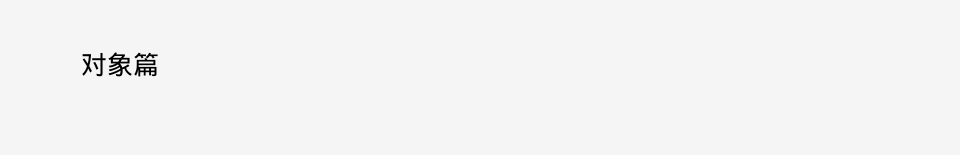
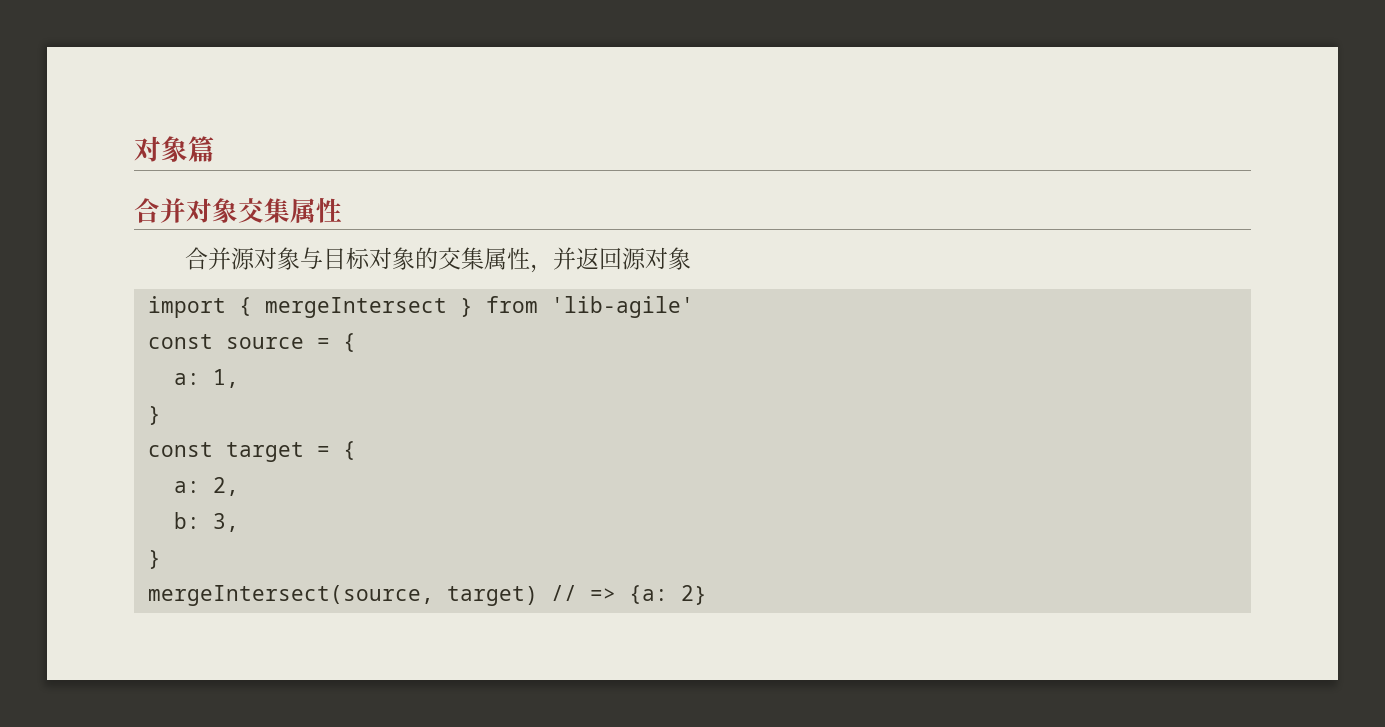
+ 合并对象交集属性
+ 合并源对象与目标对象的交集属性，并返回源对象
+ import { mergeIntersect } from 'lib-agile'
+ const source = {
+ a: 1,
+ }
+ const target = {
+ a: 2,
+ b: 3,
+ }
+ mergeIntersect(source, target) // => {a: 2}

